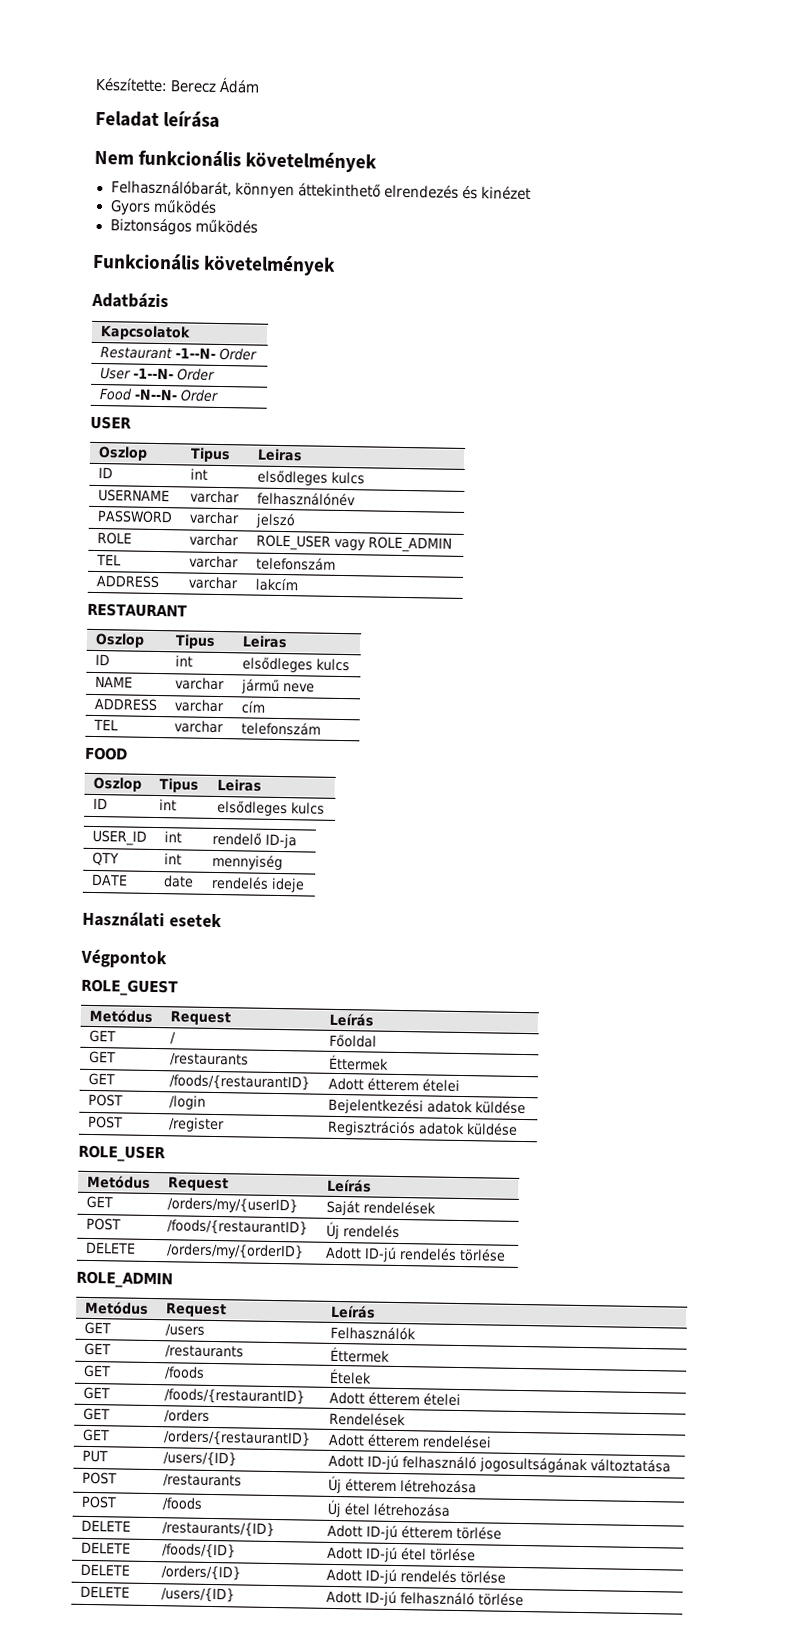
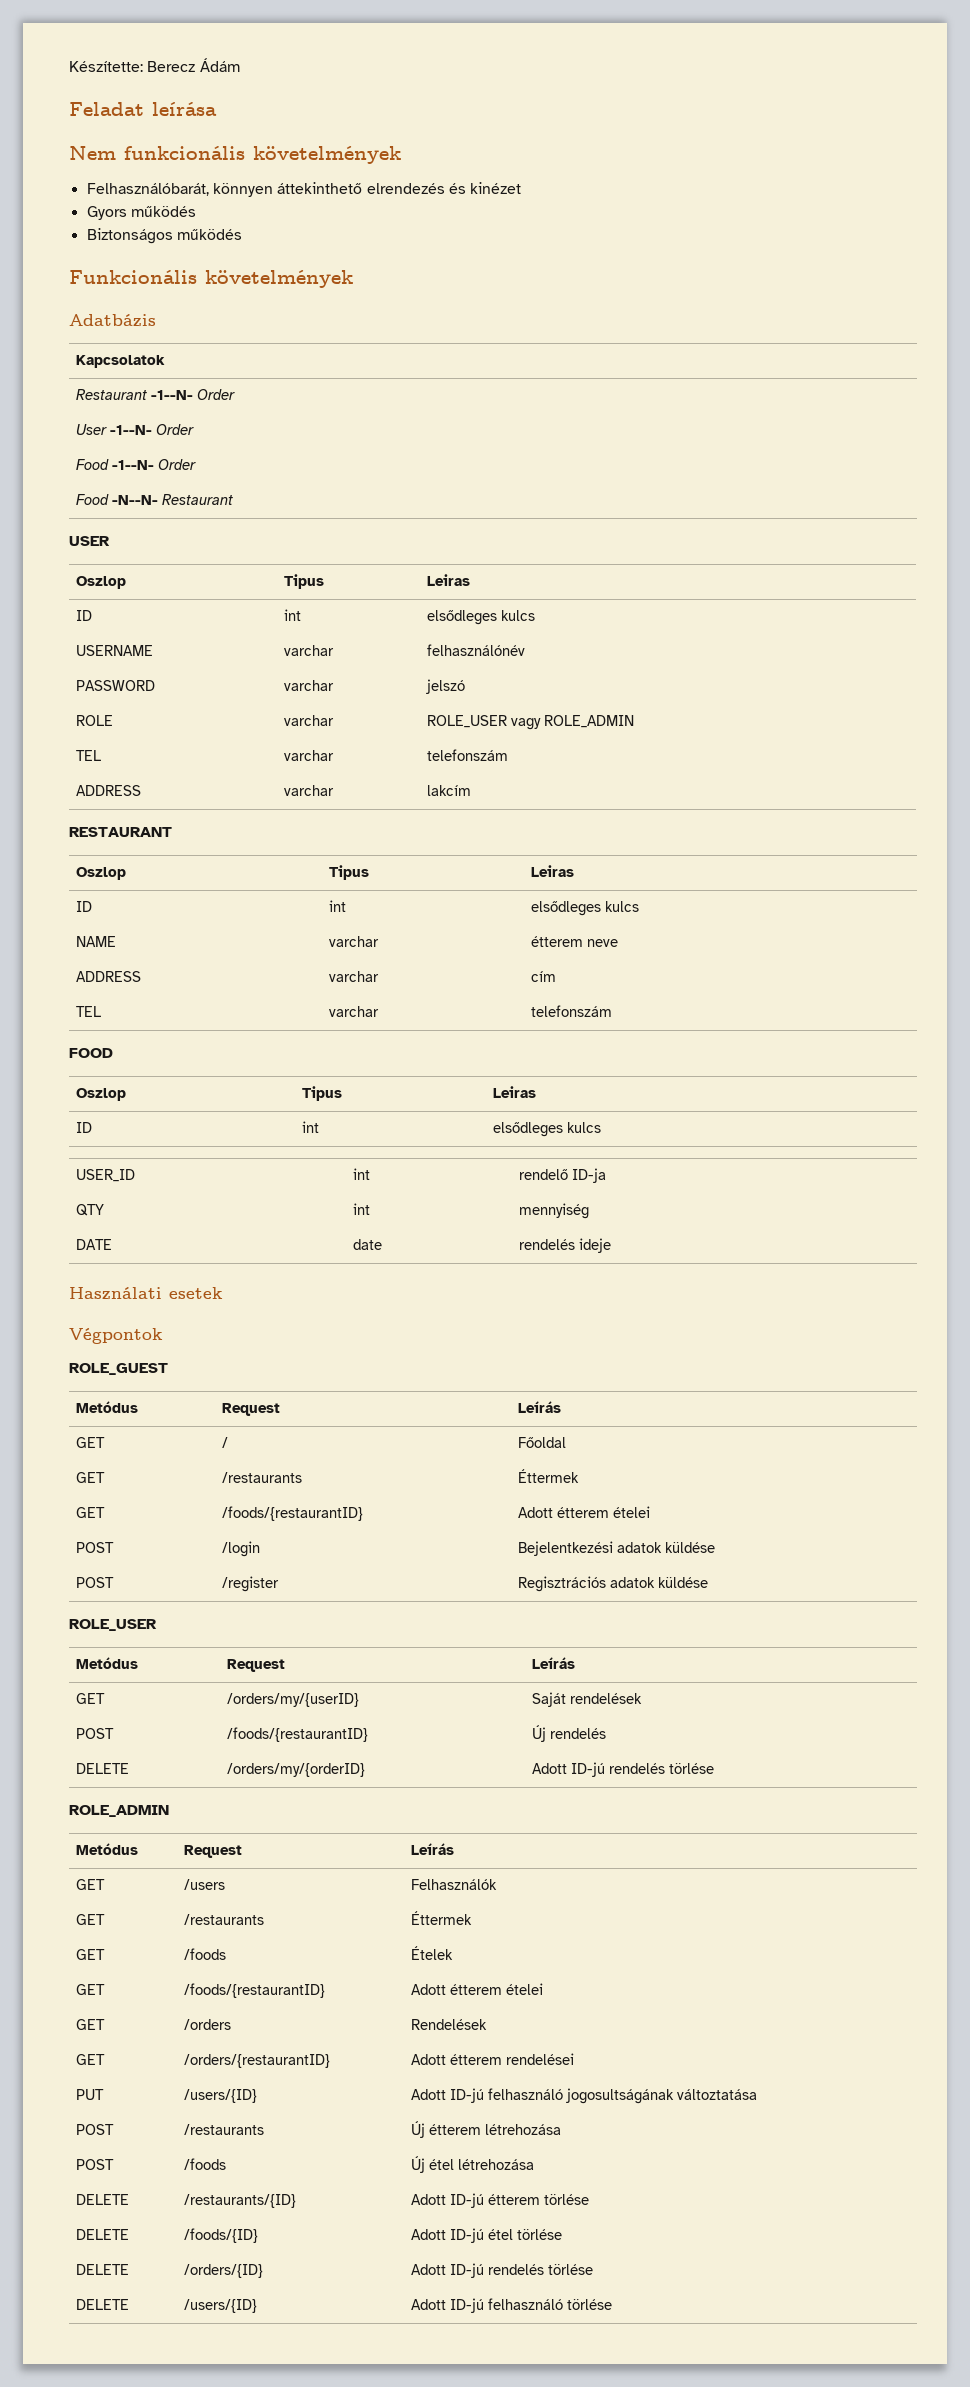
+ Food -1--N- Order
- Food -N--N- Order
+ Food -N--N- Restaurant
- NAME | varchar | jármű neve
+ NAME | varchar | étterem neve

